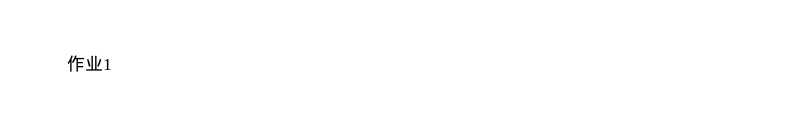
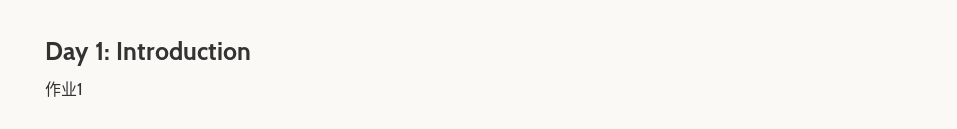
+ Day 1: Introduction

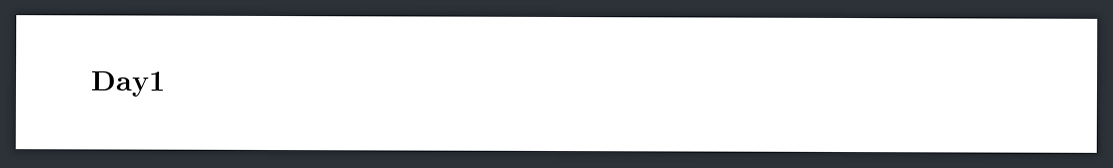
- Day 1: Introduction
- 作业1
+ Day1

